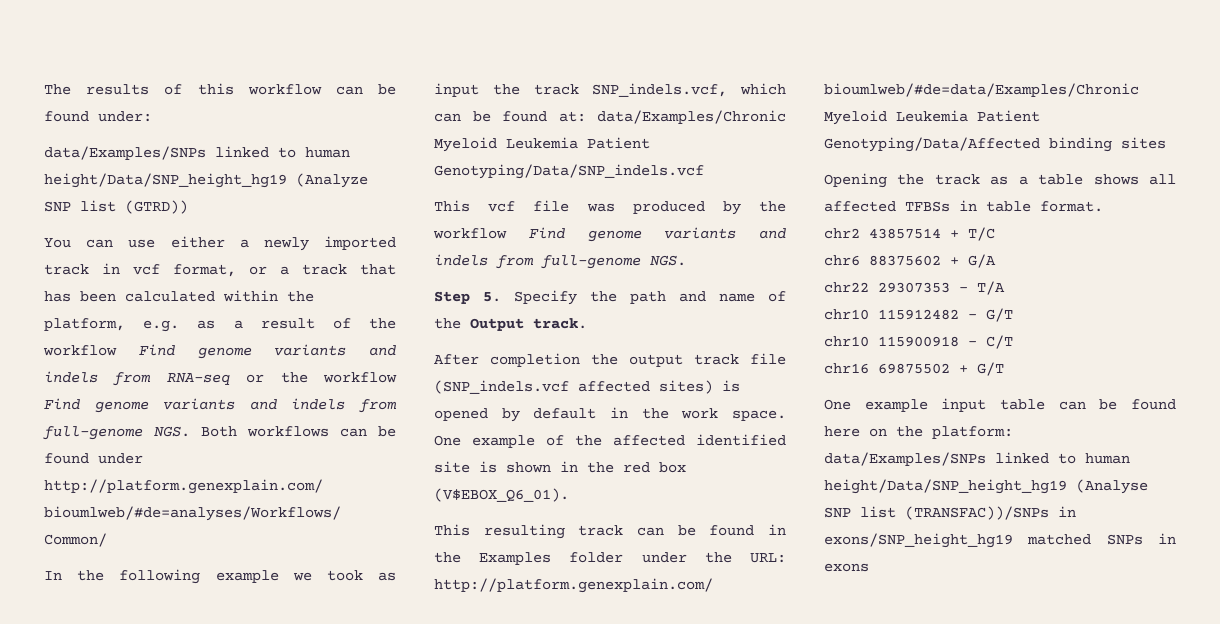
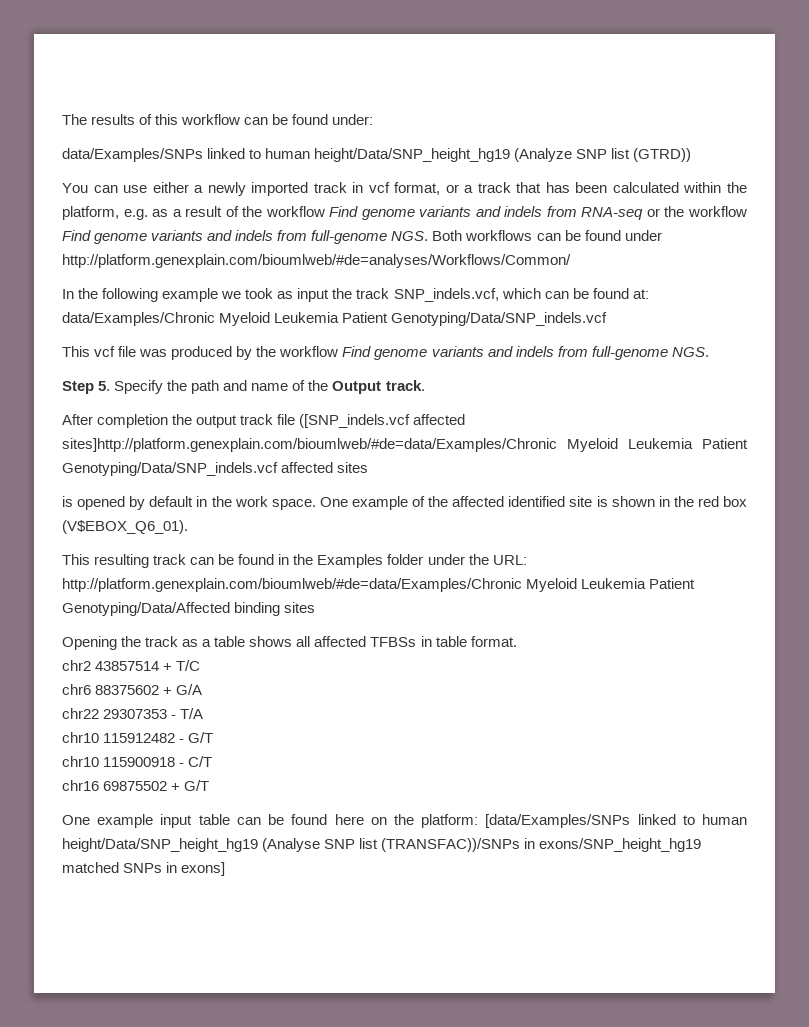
- After completion the output track file (SNP_indels.vcf affected sites) is opened by default in the work space.
+ After completion the output track file ([SNP_indels.vcf affected sites]http://platform.genexplain.com/bioumlweb/#de=data/Examples/Chronic Myeloid Leukemia Patient Genotyping/Data/SNP_indels.vcf affected sites
+ is opened by default in the work space.
- One example input table can be found here on the platform: data/Examples/SNPs linked to human height/Data/SNP_height_hg19 (Analyse SNP list (TRANSFAC))/SNPs in exons/SNP_height_hg19 matched SNPs in exons
+ One example input table can be found here on the platform: [data/Examples/SNPs linked to human height/Data/SNP_height_hg19 (Analyse SNP list (TRANSFAC))/SNPs in exons/SNP_height_hg19 matched SNPs in exons]

